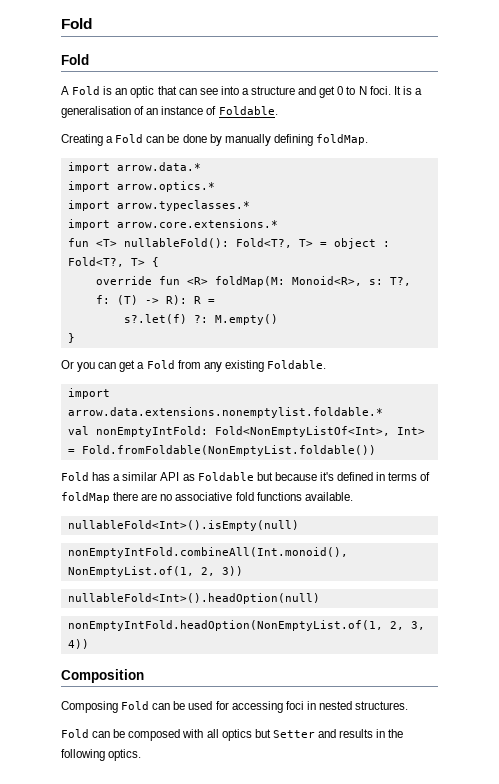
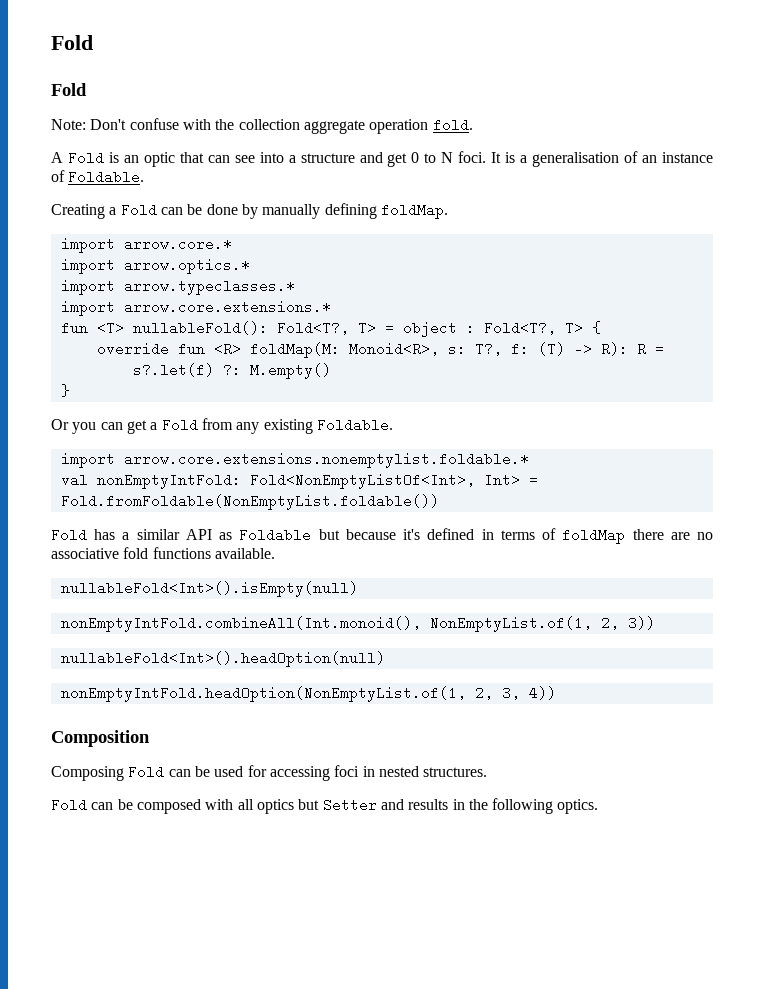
+ Note: Don't confuse with the collection aggregate operation fold.
- import arrow.data.*
+ import arrow.core.*
- import arrow.data.extensions.nonemptylist.foldable.*
+ import arrow.core.extensions.nonemptylist.foldable.*

